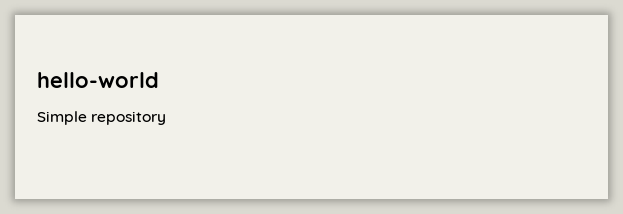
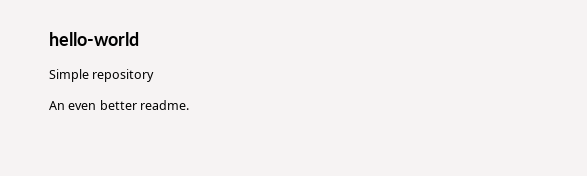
+ An even better readme.

